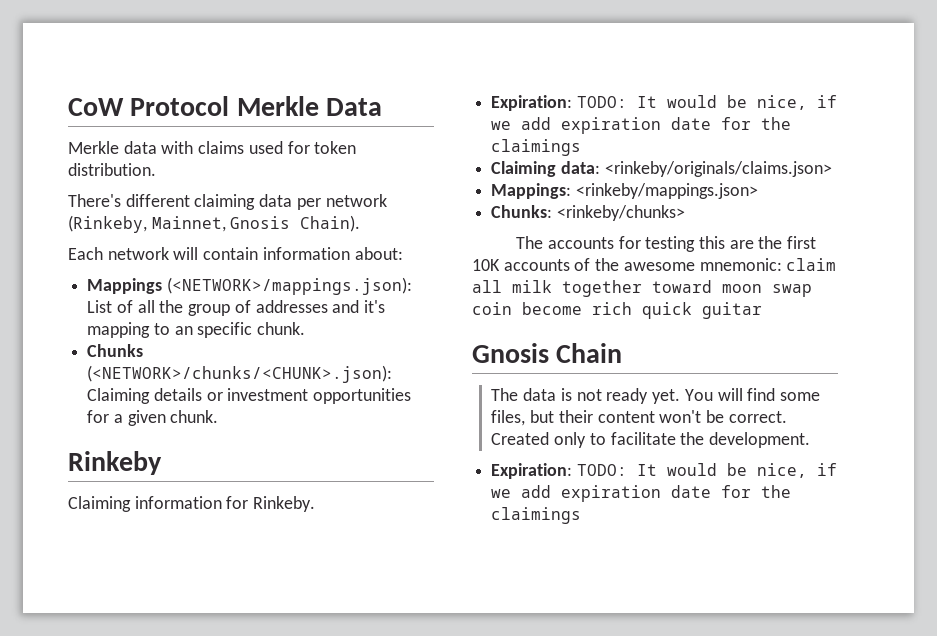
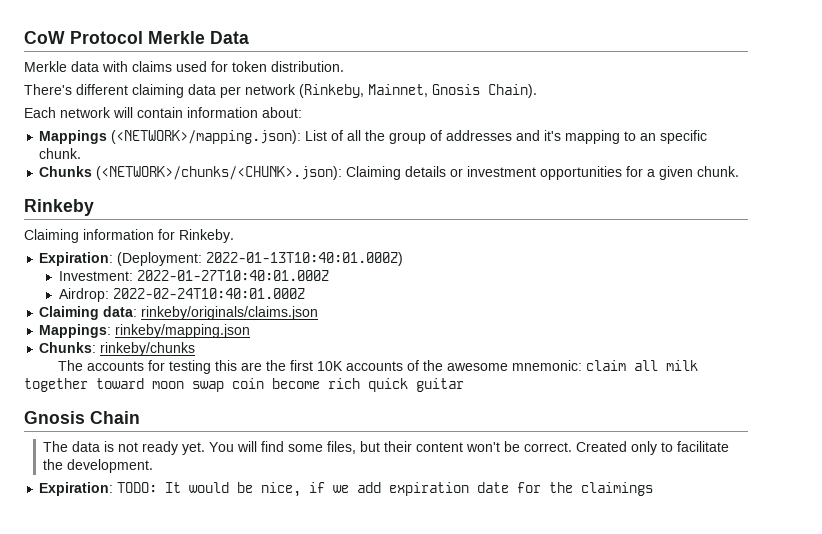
- Mappings (<NETWORK>/mappings.json): List of all the group of addresses and it's mapping to an specific chunk.
+ Mappings (<NETWORK>/mapping.json): List of all the group of addresses and it's mapping to an specific chunk.
  Claiming information for Rinkeby.
- Expiration: TODO: It would be nice, if we add expiration date for the claimings
+ Expiration: (Deployment: 2022-01-13T10:40:01.000Z)
+ Investment: 2022-01-27T10:40:01.000Z
+ Airdrop: 2022-02-24T10:40:01.000Z
- Claiming data: <rinkeby/originals/claims.json>
+ Claiming data: rinkeby/originals/claims.json
- Mappings: <rinkeby/mappings.json>
+ Mappings: rinkeby/mapping.json
- Chunks: <rinkeby/chunks>
+ Chunks: rinkeby/chunks

